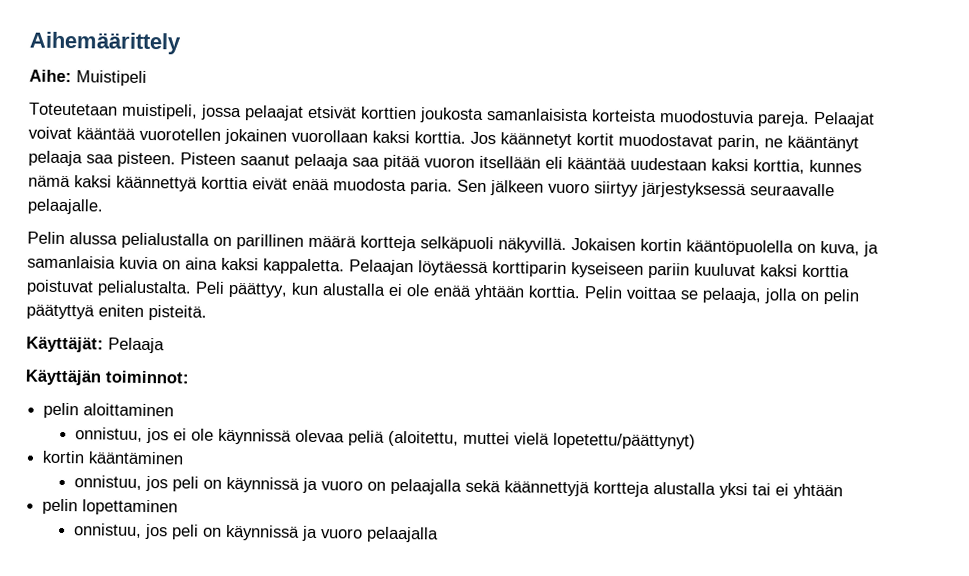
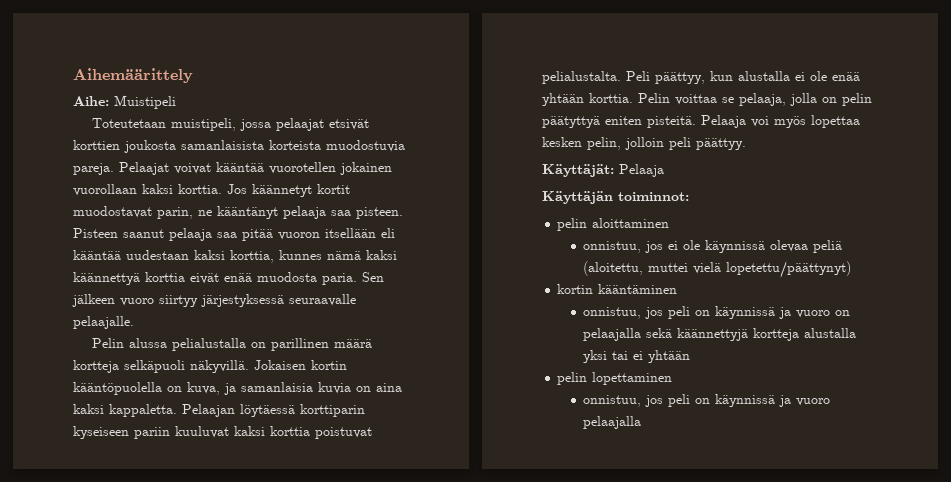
+ Pelaaja voi myös lopettaa kesken pelin, jolloin peli päättyy.

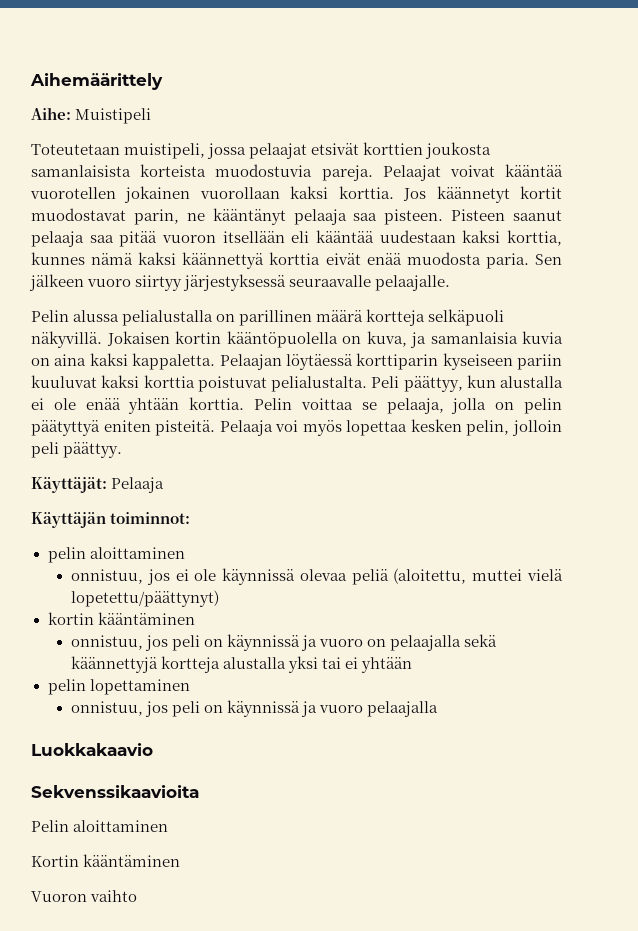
+ Luokkakaavio
+ Sekvenssikaavioita
+ Pelin aloittaminen
+ Kortin kääntäminen
+ Vuoron vaihto

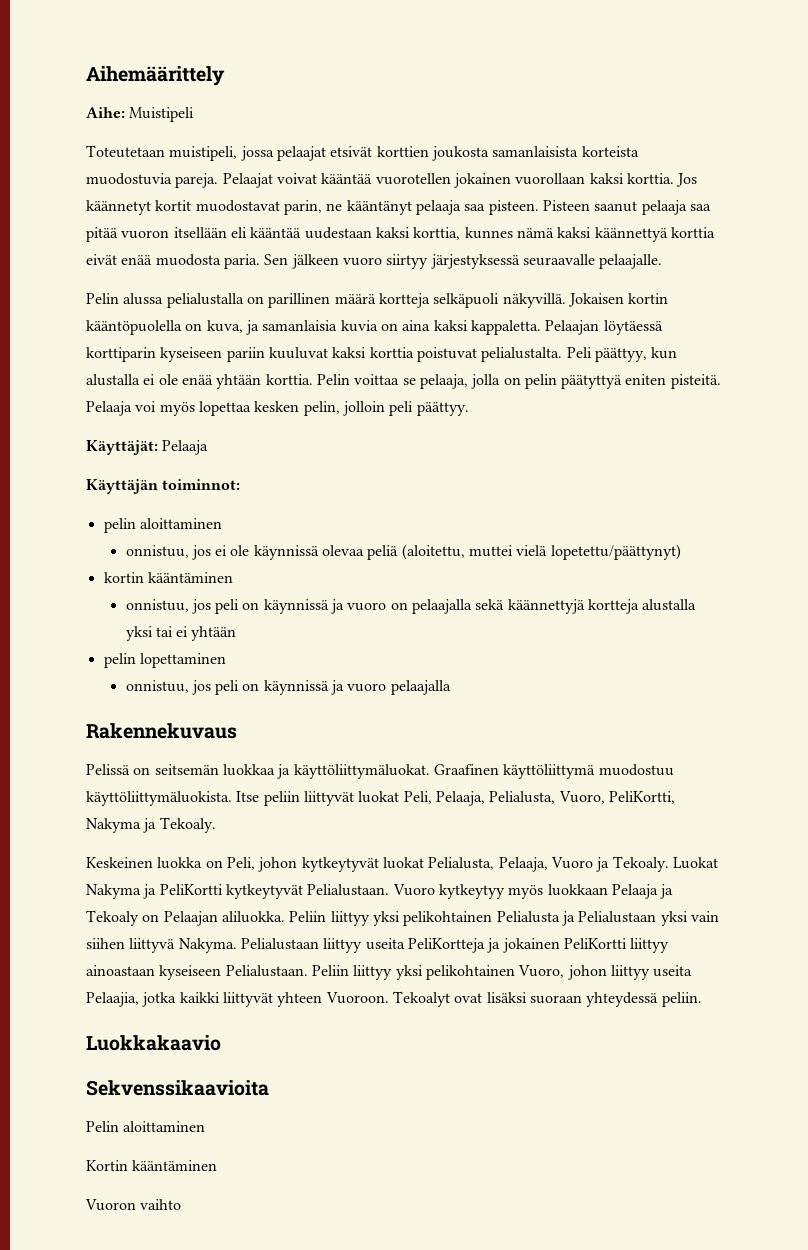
+ Rakennekuvaus
+ Pelissä on seitsemän luokkaa ja käyttöliittymäluokat. Graafinen käyttöliittymä muodostuu käyttöliittymäluokista. Itse peliin liittyvät luokat Peli, Pelaaja, Pelialusta, Vuoro, PeliKortti, Nakyma ja Tekoaly.
+ Keskeinen luokka on Peli, johon kytkeytyvät luokat Pelialusta, Pelaaja, Vuoro ja Tekoaly. Luokat Nakyma ja PeliKortti kytkeytyvät Pelialustaan. Vuoro kytkeytyy myös luokkaan Pelaaja ja Tekoaly on Pelaajan aliluokka. Peliin liittyy yksi pelikohtainen Pelialusta ja Pelialustaan yksi vain siihen liittyvä Nakyma. Pelialustaan liittyy useita PeliKortteja ja jokainen PeliKortti liittyy ainoastaan kyseiseen Pelialustaan. Peliin liittyy yksi pelikohtainen Vuoro, johon liittyy useita Pelaajia, jotka kaikki liittyvät yhteen Vuoroon. Tekoalyt ovat lisäksi suoraan yhteydessä peliin.

